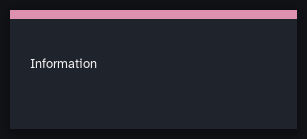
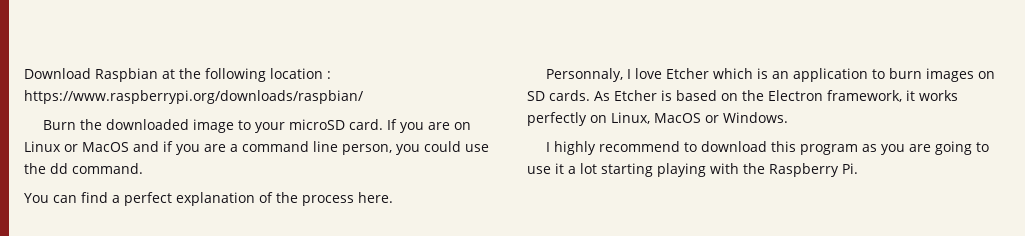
- Information
+ Download Raspbian at the following location : https://www.raspberrypi.org/downloads/raspbian/
+ Burn the downloaded image to your microSD card. If you are on Linux or MacOS and if you are a command line person, you could use the dd command.
+ You can find a perfect explanation of the process here.
+ Personnaly, I love Etcher which is an application to burn images on SD cards. As Etcher is based on the Electron framework, it works perfectly on Linux, MacOS or Windows.
+ I highly recommend to download this program as you are going to use it a lot starting playing with the Raspberry Pi.

